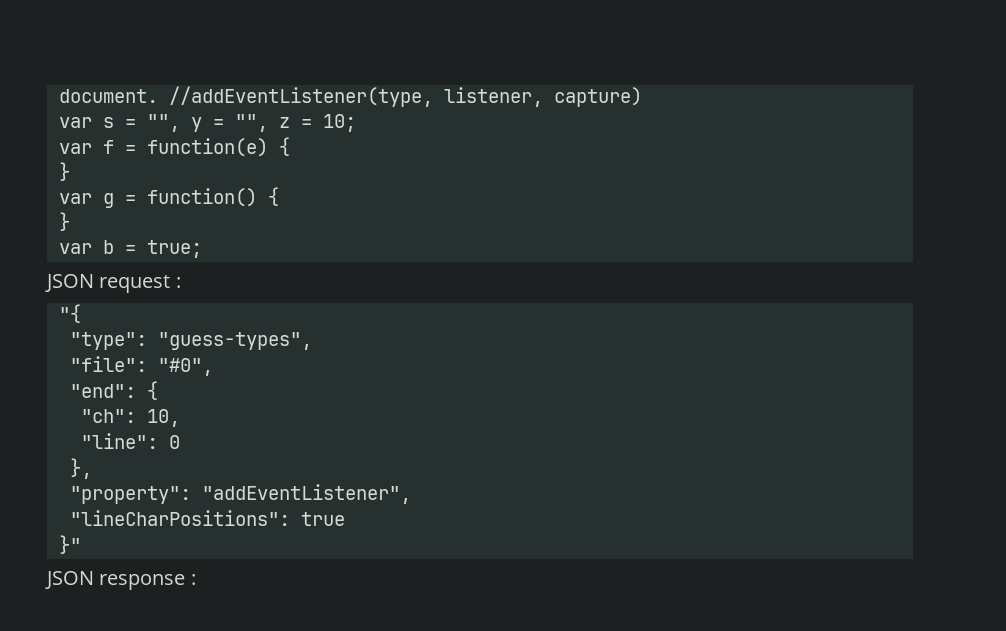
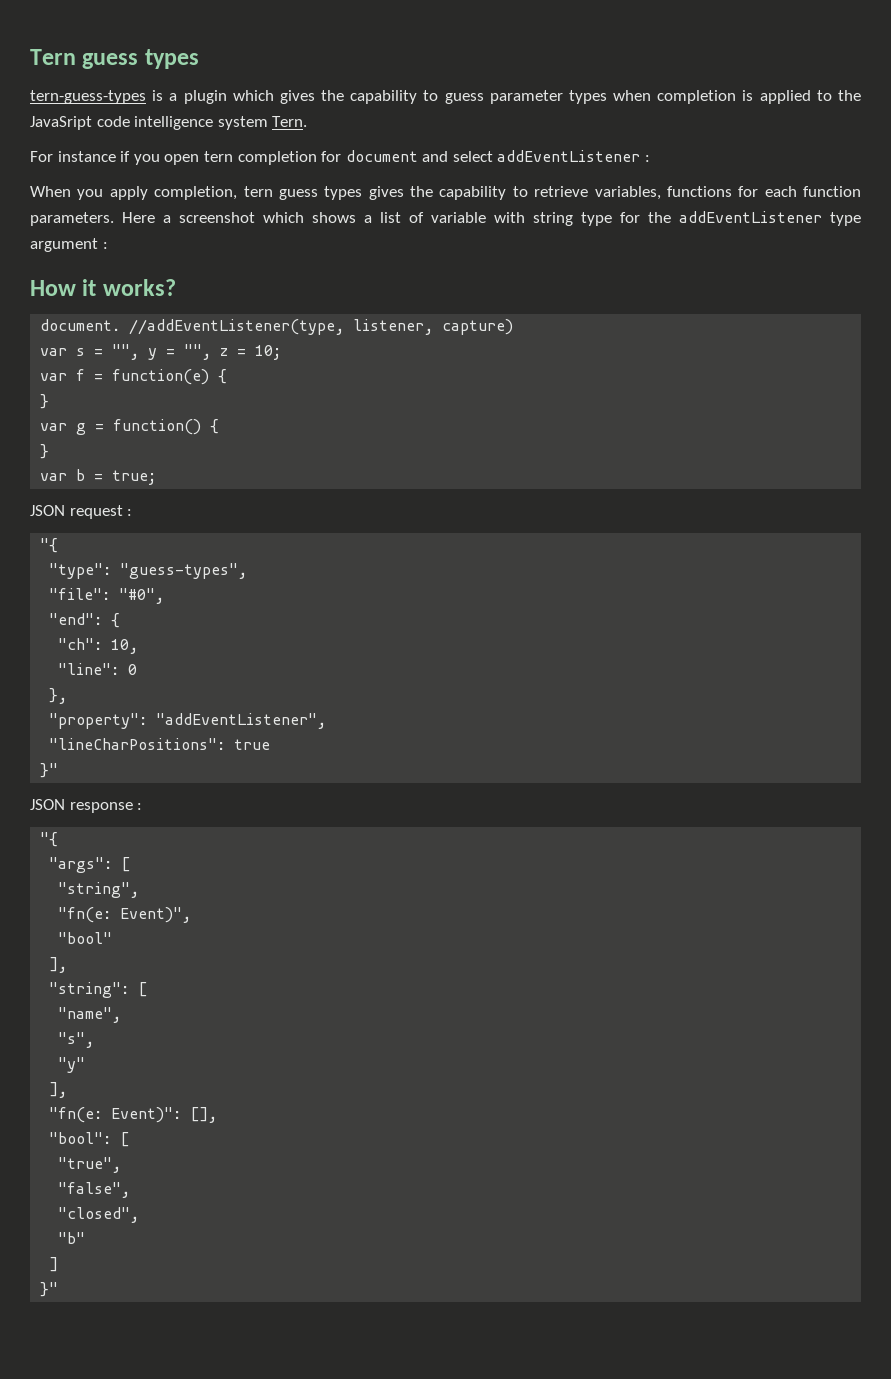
+ Tern guess types
+ tern-guess-types is a plugin which gives the capability to guess parameter types when completion is applied to the JavaSript code intelligence system Tern.
+ For instance if you open tern completion for document and select addEventListener :
+ When you apply completion, tern guess types gives the capability to retrieve variables, functions for each function parameters. Here a screenshot which shows a list of variable with string type for the addEventListener type argument :
+ How it works?
  JSON response :
+ "{
+ "args": [
+ "string",
+ "fn(e: Event)",
+ "bool"
+ ],
+ "string": [
+ "name",
+ "s",
+ "y"
+ ],
+ "fn(e: Event)": [],
+ "bool": [
+ "true",
+ "false",
+ "closed",
+ "b"
+ ]
+ }"

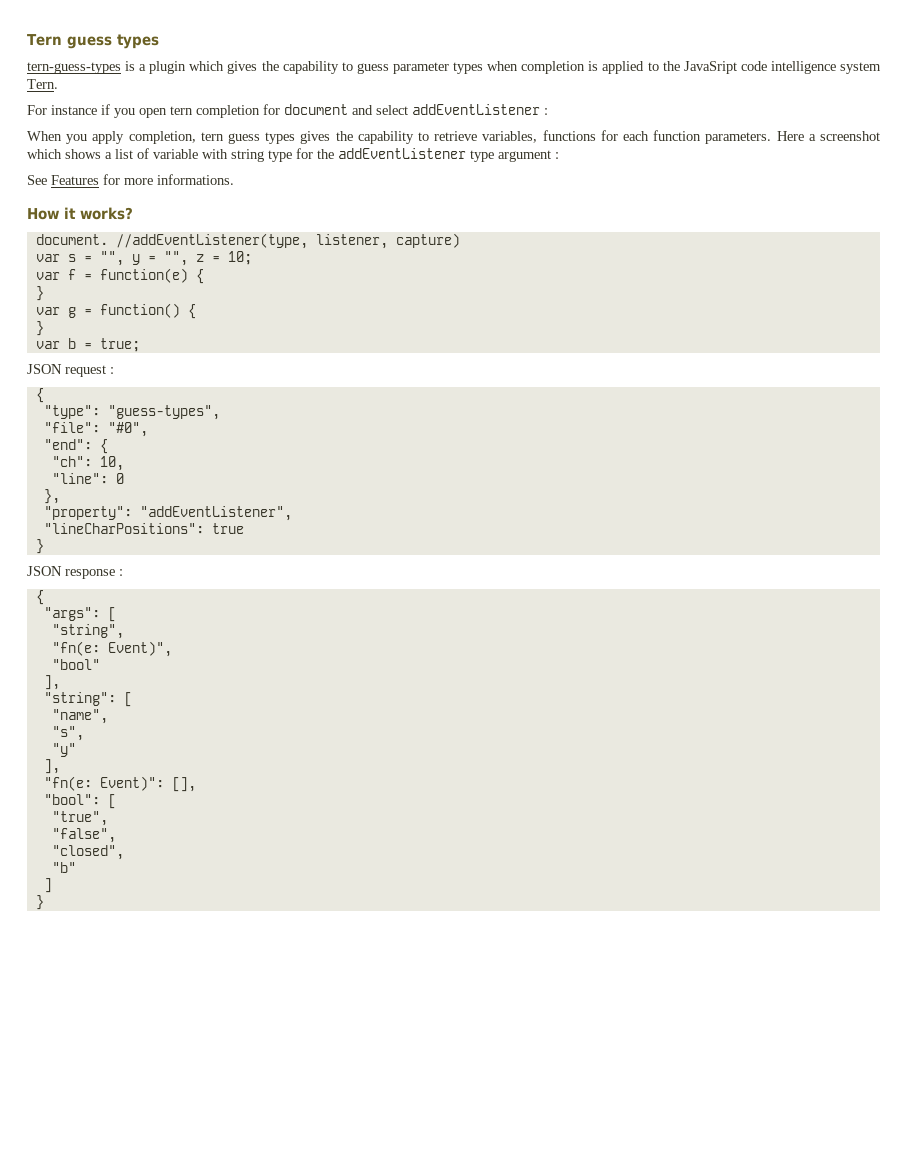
+ See Features for more informations.
  JSON request :
- "{
+ {
  "lineCharPositions": true
- }"
+ }
  JSON response :
- "{
+ {
  ]
- }"
+ }

